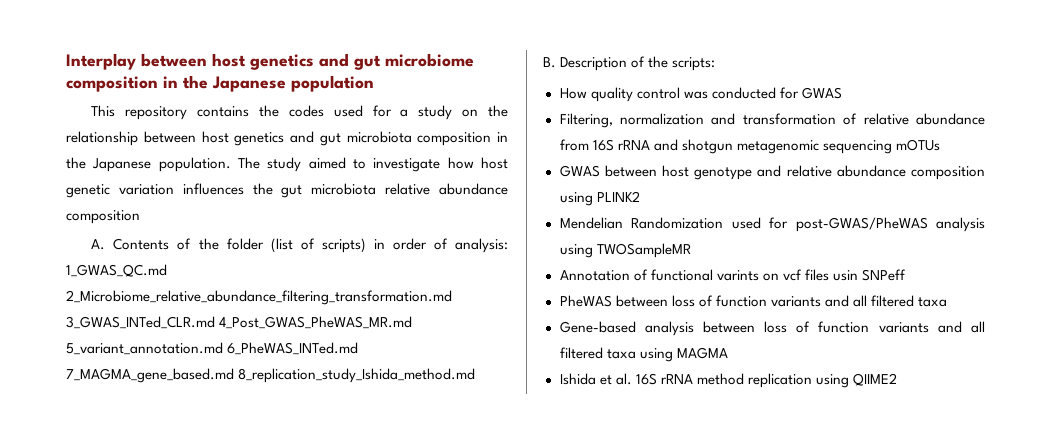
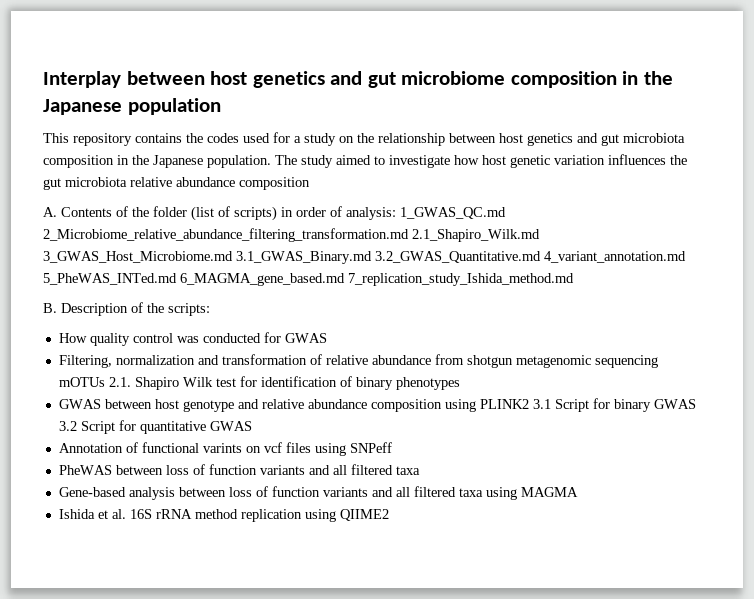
- A. Contents of the folder (list of scripts) in order of analysis: 1_GWAS_QC.md 2_Microbiome_relative_abundance_filtering_transformation.md 3_GWAS_INTed_CLR.md 4_Post_GWAS_PheWAS_MR.md 5_variant_annotation.md 6_PheWAS_INTed.md 7_MAGMA_gene_based.md 8_replication_study_Ishida_method.md
+ A. Contents of the folder (list of scripts) in order of analysis: 1_GWAS_QC.md 2_Microbiome_relative_abundance_filtering_transformation.md 2.1_Shapiro_Wilk.md 3_GWAS_Host_Microbiome.md 3.1_GWAS_Binary.md 3.2_GWAS_Quantitative.md 4_variant_annotation.md 5_PheWAS_INTed.md 6_MAGMA_gene_based.md 7_replication_study_Ishida_method.md
- Filtering, normalization and transformation of relative abundance from 16S rRNA and shotgun metagenomic sequencing mOTUs
+ Filtering, normalization and transformation of relative abundance from shotgun metagenomic sequencing mOTUs 2.1. Shapiro Wilk test for identification of binary phenotypes
- GWAS between host genotype and relative abundance composition using PLINK2
- Mendelian Randomization used for post-GWAS/PheWAS analysis using TWOSampleMR
+ GWAS between host genotype and relative abundance composition using PLINK2 3.1 Script for binary GWAS 3.2 Script for quantitative GWAS
- Annotation of functional varints on vcf files usin SNPeff
+ Annotation of functional varints on vcf files using SNPeff

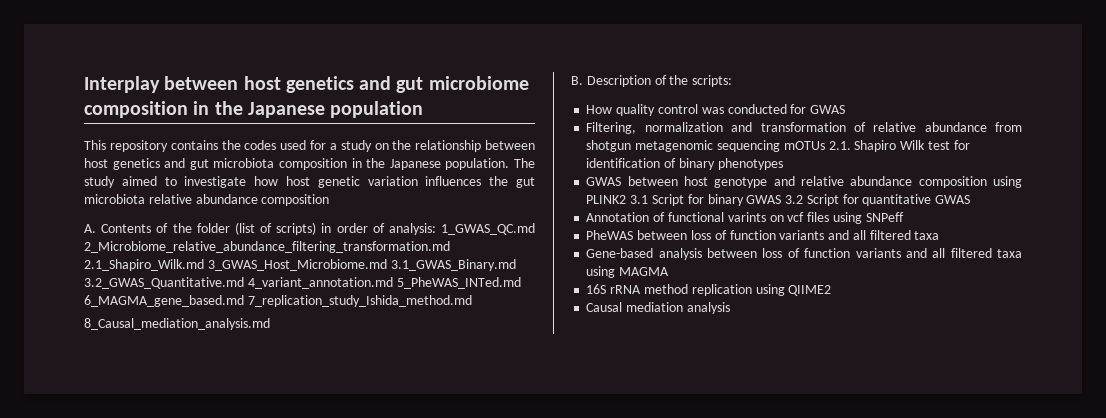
+ 8_Causal_mediation_analysis.md
- Ishida et al. 16S rRNA method replication using QIIME2
+ 16S rRNA method replication using QIIME2
+ Causal mediation analysis

